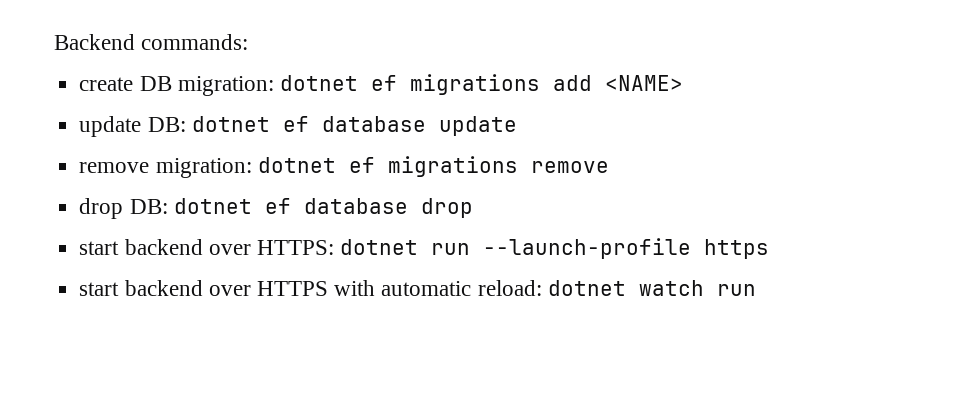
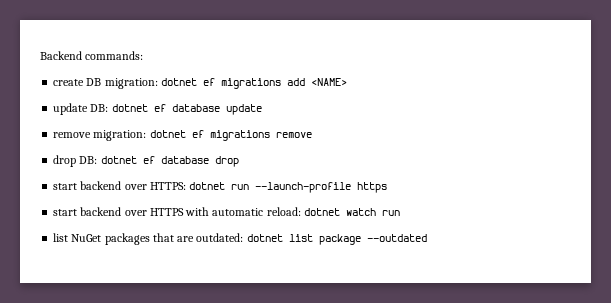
+ list NuGet packages that are outdated: dotnet list package --outdated

